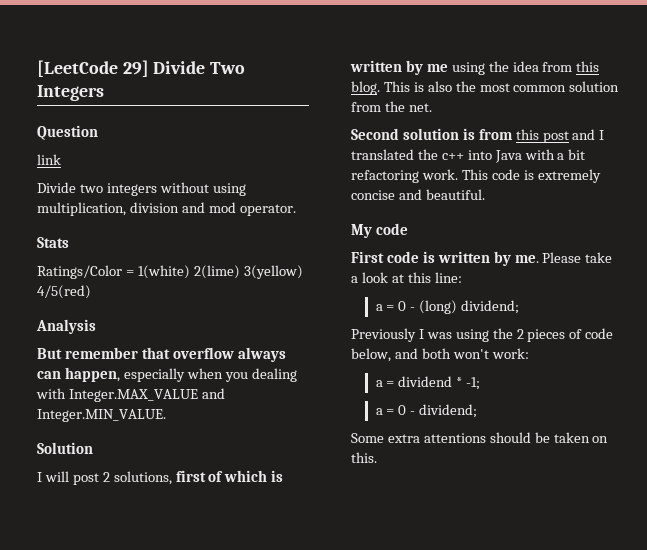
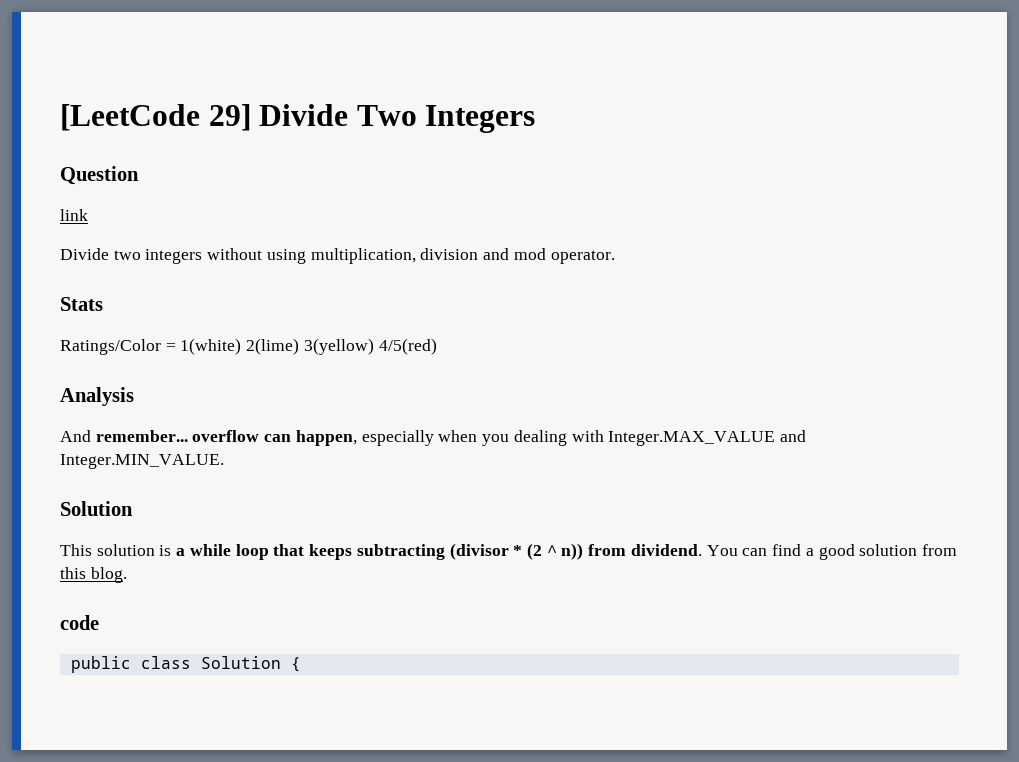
- But remember that overflow always can happen, especially when you dealing with Integer.MAX_VALUE and Integer.MIN_VALUE.
+ And remember... overflow can happen, especially when you dealing with Integer.MAX_VALUE and Integer.MIN_VALUE.
- I will post 2 solutions, first of which is written by me using the idea from this blog. This is also the most common solution from the net.
- Second solution is from this post and I translated the c++ into Java with a bit refactoring work. This code is extremely concise and beautiful.
- My code
- First code is written by me. Please take a look at this line:
- a = 0 - (long) dividend;
- Previously I was using the 2 pieces of code below, and both won't work:
- a = dividend * -1;
- a = 0 - dividend;
- Some extra attentions should be taken on this.
+ This solution is a while loop that keeps subtracting (divisor * (2 ^ n)) from dividend. You can find a good solution from this blog.
+ code
+ public class Solution {

